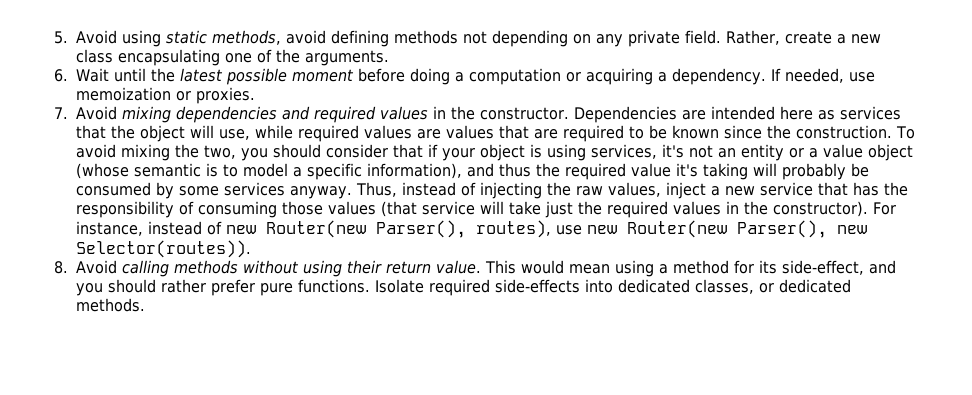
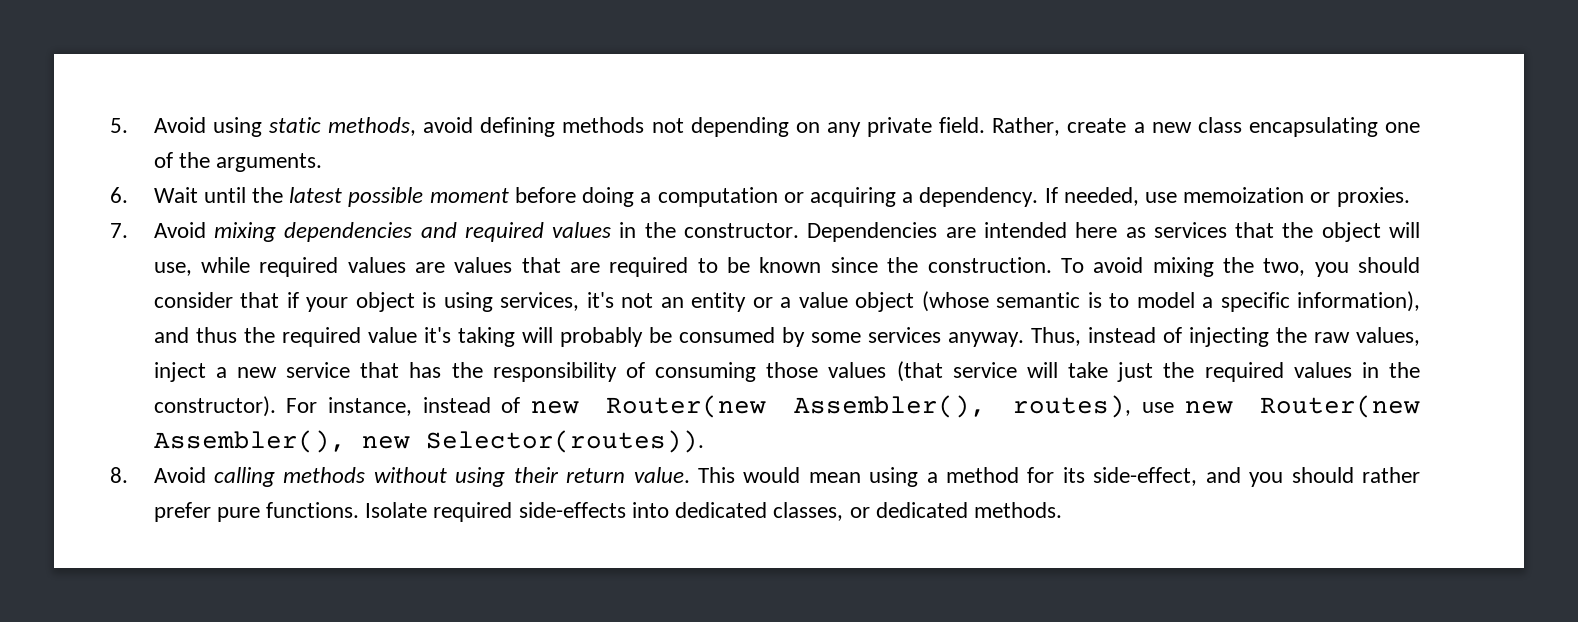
- For instance, instead of new Router(new Parser(), routes), use new Router(new Parser(), new Selector(routes)).
+ For instance, instead of new Router(new Assembler(), routes), use new Router(new Assembler(), new Selector(routes)).

